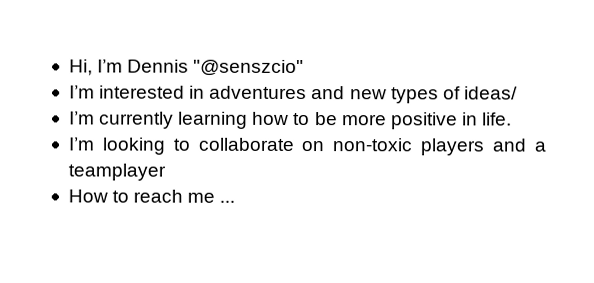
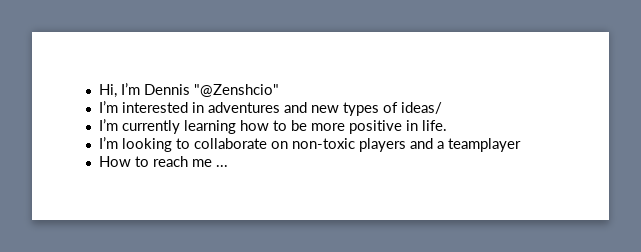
- Hi, I’m Dennis "@senszcio"
+ Hi, I’m Dennis "@Zenshcio"

